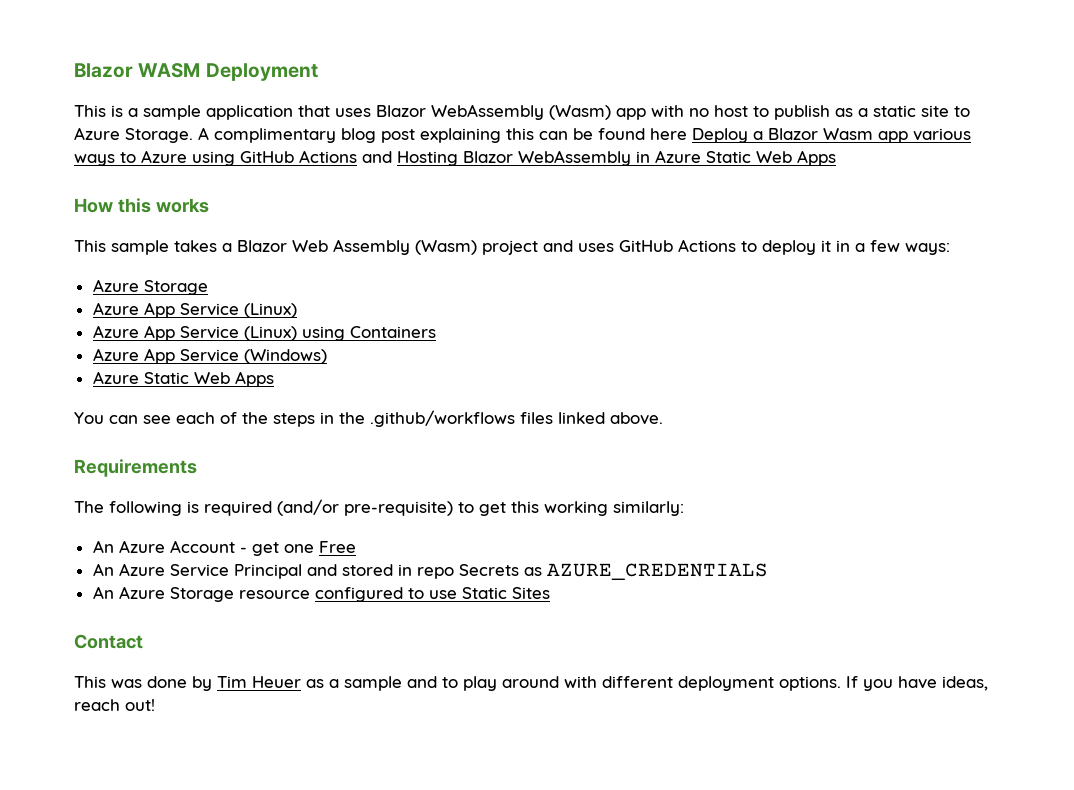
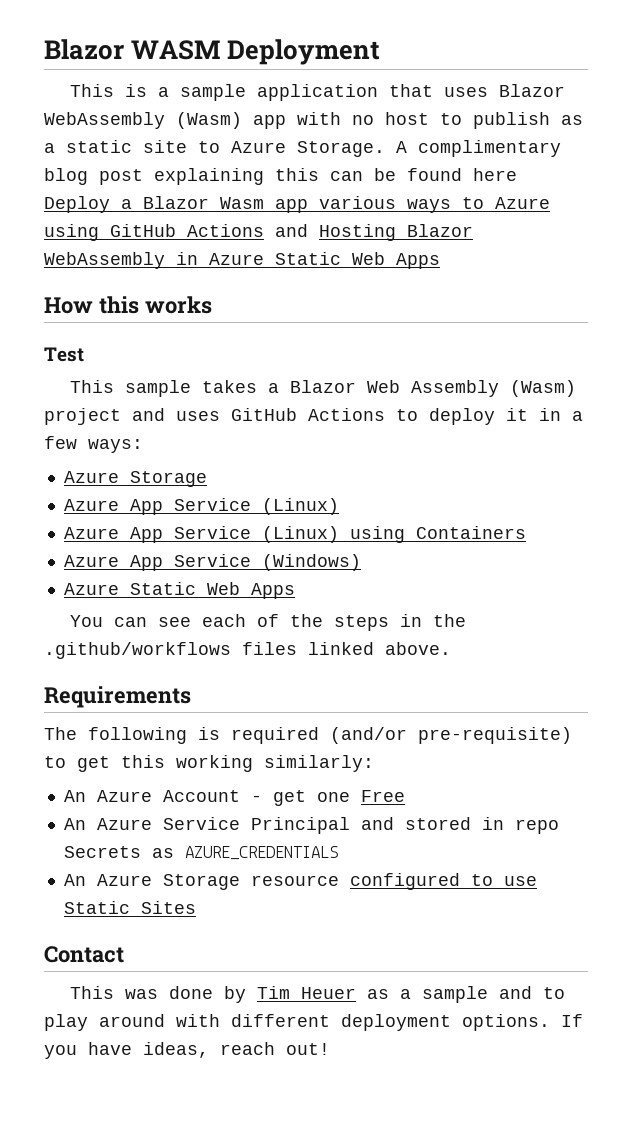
+ Test

